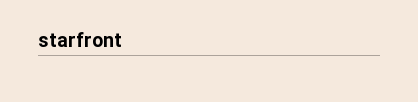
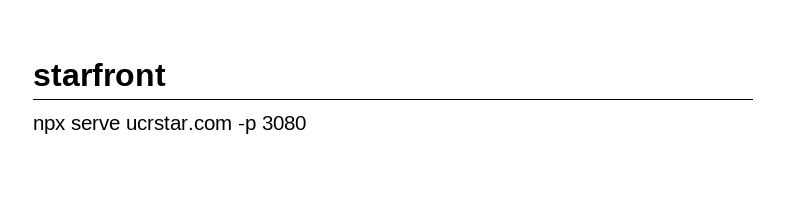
+ npx serve ucrstar.com -p 3080

